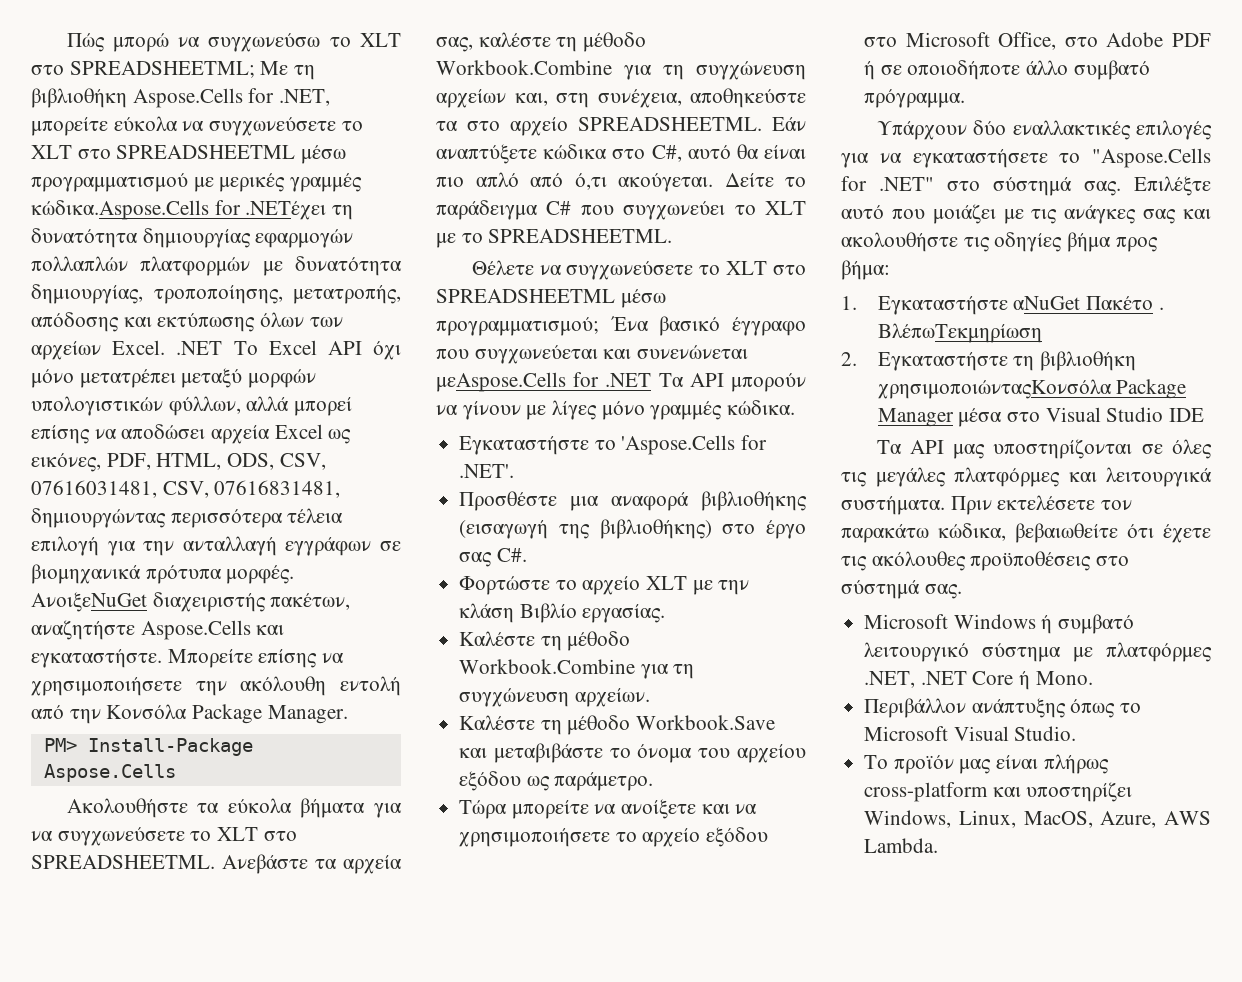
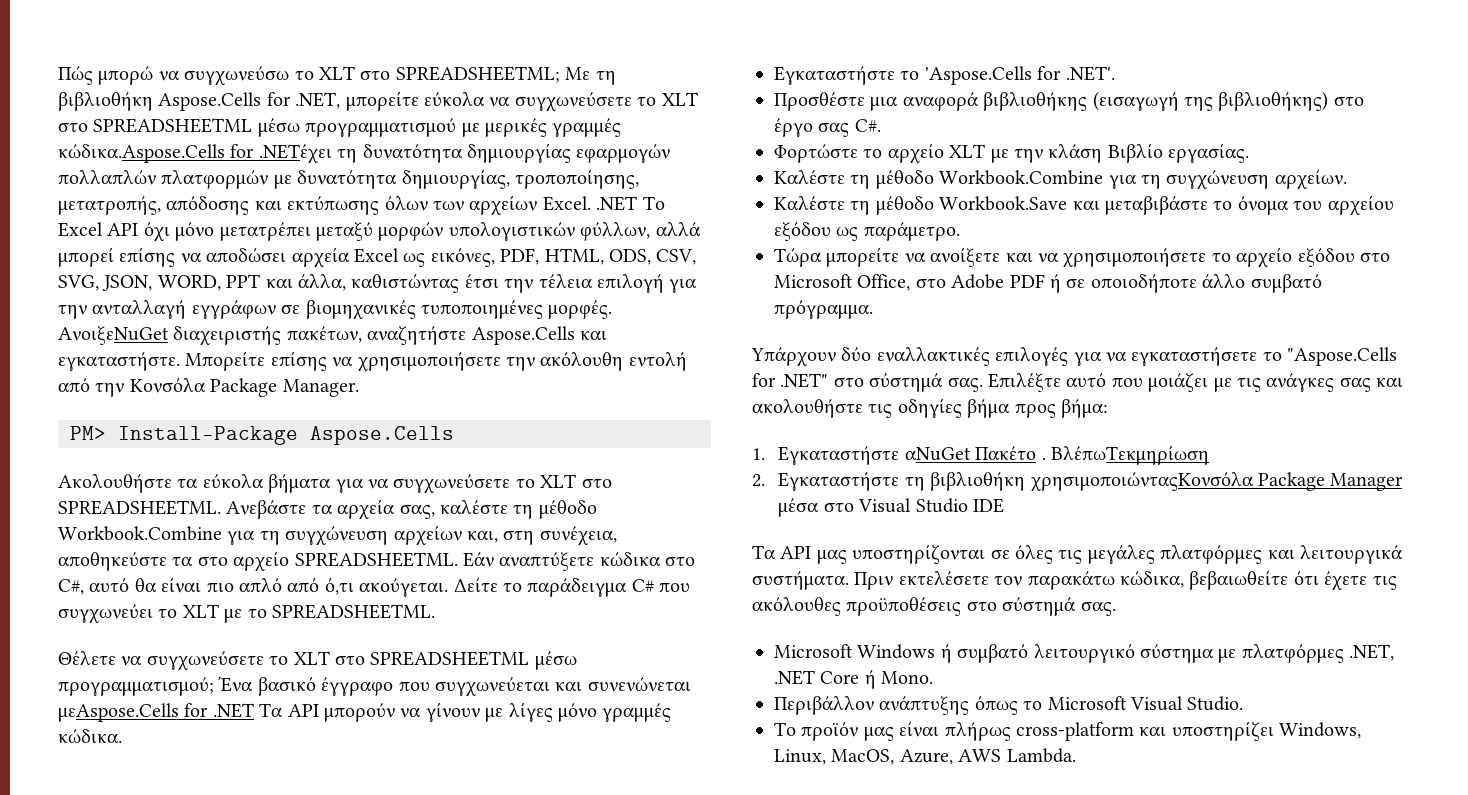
- Με τη βιβλιοθήκη Aspose.Cells for .NET, μπορείτε εύκολα να συγχωνεύσετε το XLT στο SPREADSHEETML μέσω προγραμματισμού με μερικές γραμμές κώδικα.Aspose.Cells for .NETέχει τη δυνατότητα δημιουργίας εφαρμογών πολλαπλών πλατφορμών με δυνατότητα δημιουργίας, τροποποίησης, μετατροπής, απόδοσης και εκτύπωσης όλων των αρχείων Excel. .NET Το Excel API όχι μόνο μετατρέπει μεταξύ μορφών υπολογιστικών φύλλων, αλλά μπορεί επίσης να αποδώσει αρχεία Excel ως εικόνες, PDF, HTML, ODS, CSV, 07616031481, CSV, 07616831481, δημιουργώντας περισσότερα τέλεια επιλογή για την ανταλλαγή εγγράφων σε βιομηχανικά πρότυπα μορφές.
+ Με τη βιβλιοθήκη Aspose.Cells for .NET, μπορείτε εύκολα να συγχωνεύσετε το XLT στο SPREADSHEETML μέσω προγραμματισμού με μερικές γραμμές κώδικα.Aspose.Cells for .NETέχει τη δυνατότητα δημιουργίας εφαρμογών πολλαπλών πλατφορμών με δυνατότητα δημιουργίας, τροποποίησης, μετατροπής, απόδοσης και εκτύπωσης όλων των αρχείων Excel. .NET Το Excel API όχι μόνο μετατρέπει μεταξύ μορφών υπολογιστικών φύλλων, αλλά μπορεί επίσης να αποδώσει αρχεία Excel ως εικόνες, PDF, HTML, ODS, CSV, SVG, JSON, WORD, PPT και άλλα, καθιστώντας έτσι την τέλεια επιλογή για την ανταλλαγή εγγράφων σε βιομηχανικές τυποποιημένες μορφές.

